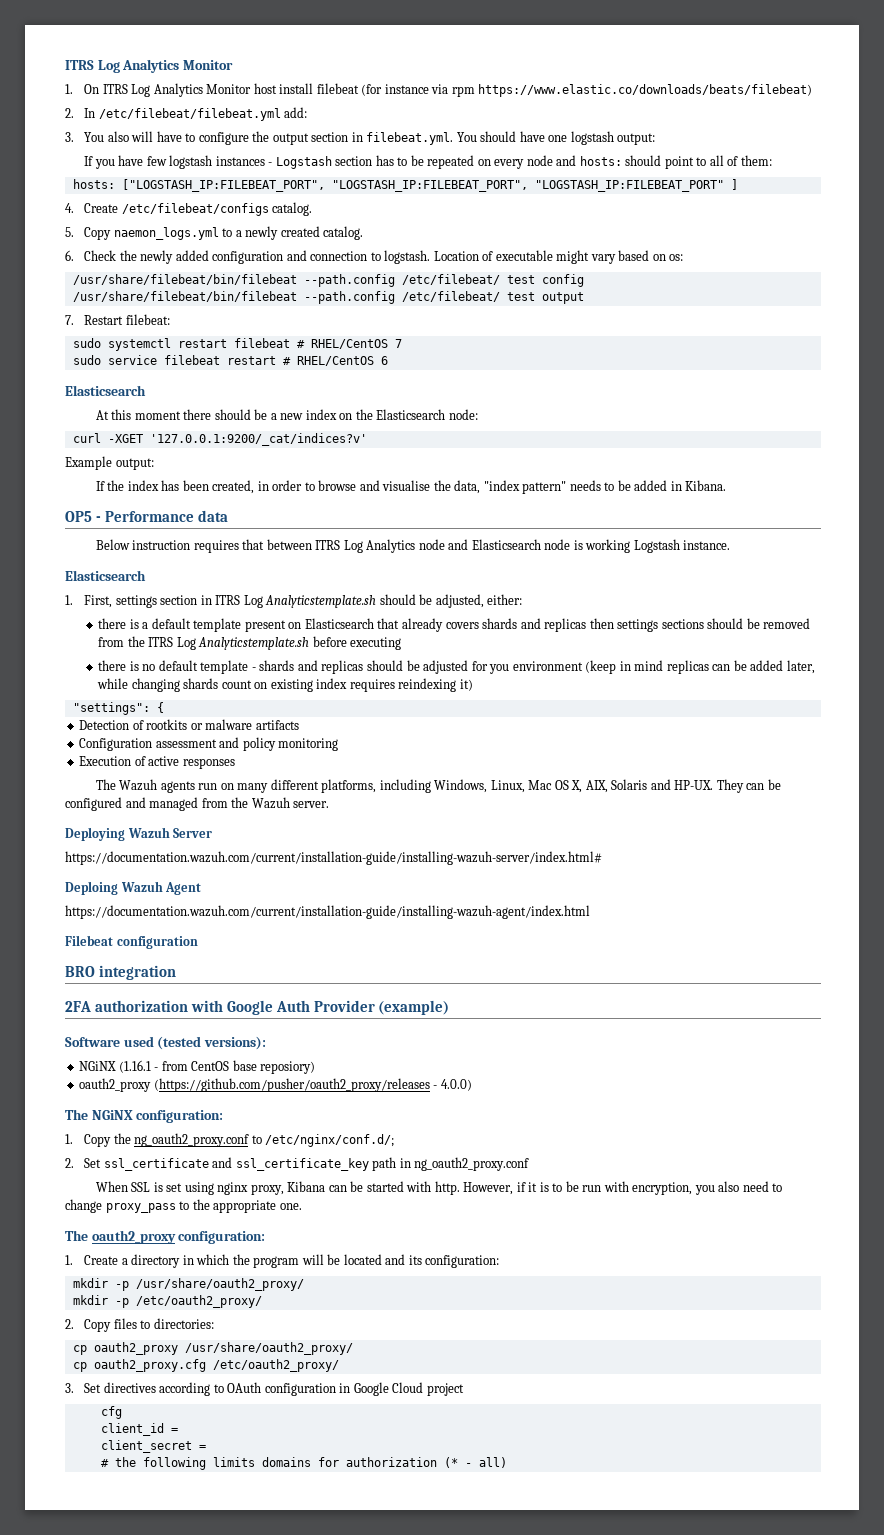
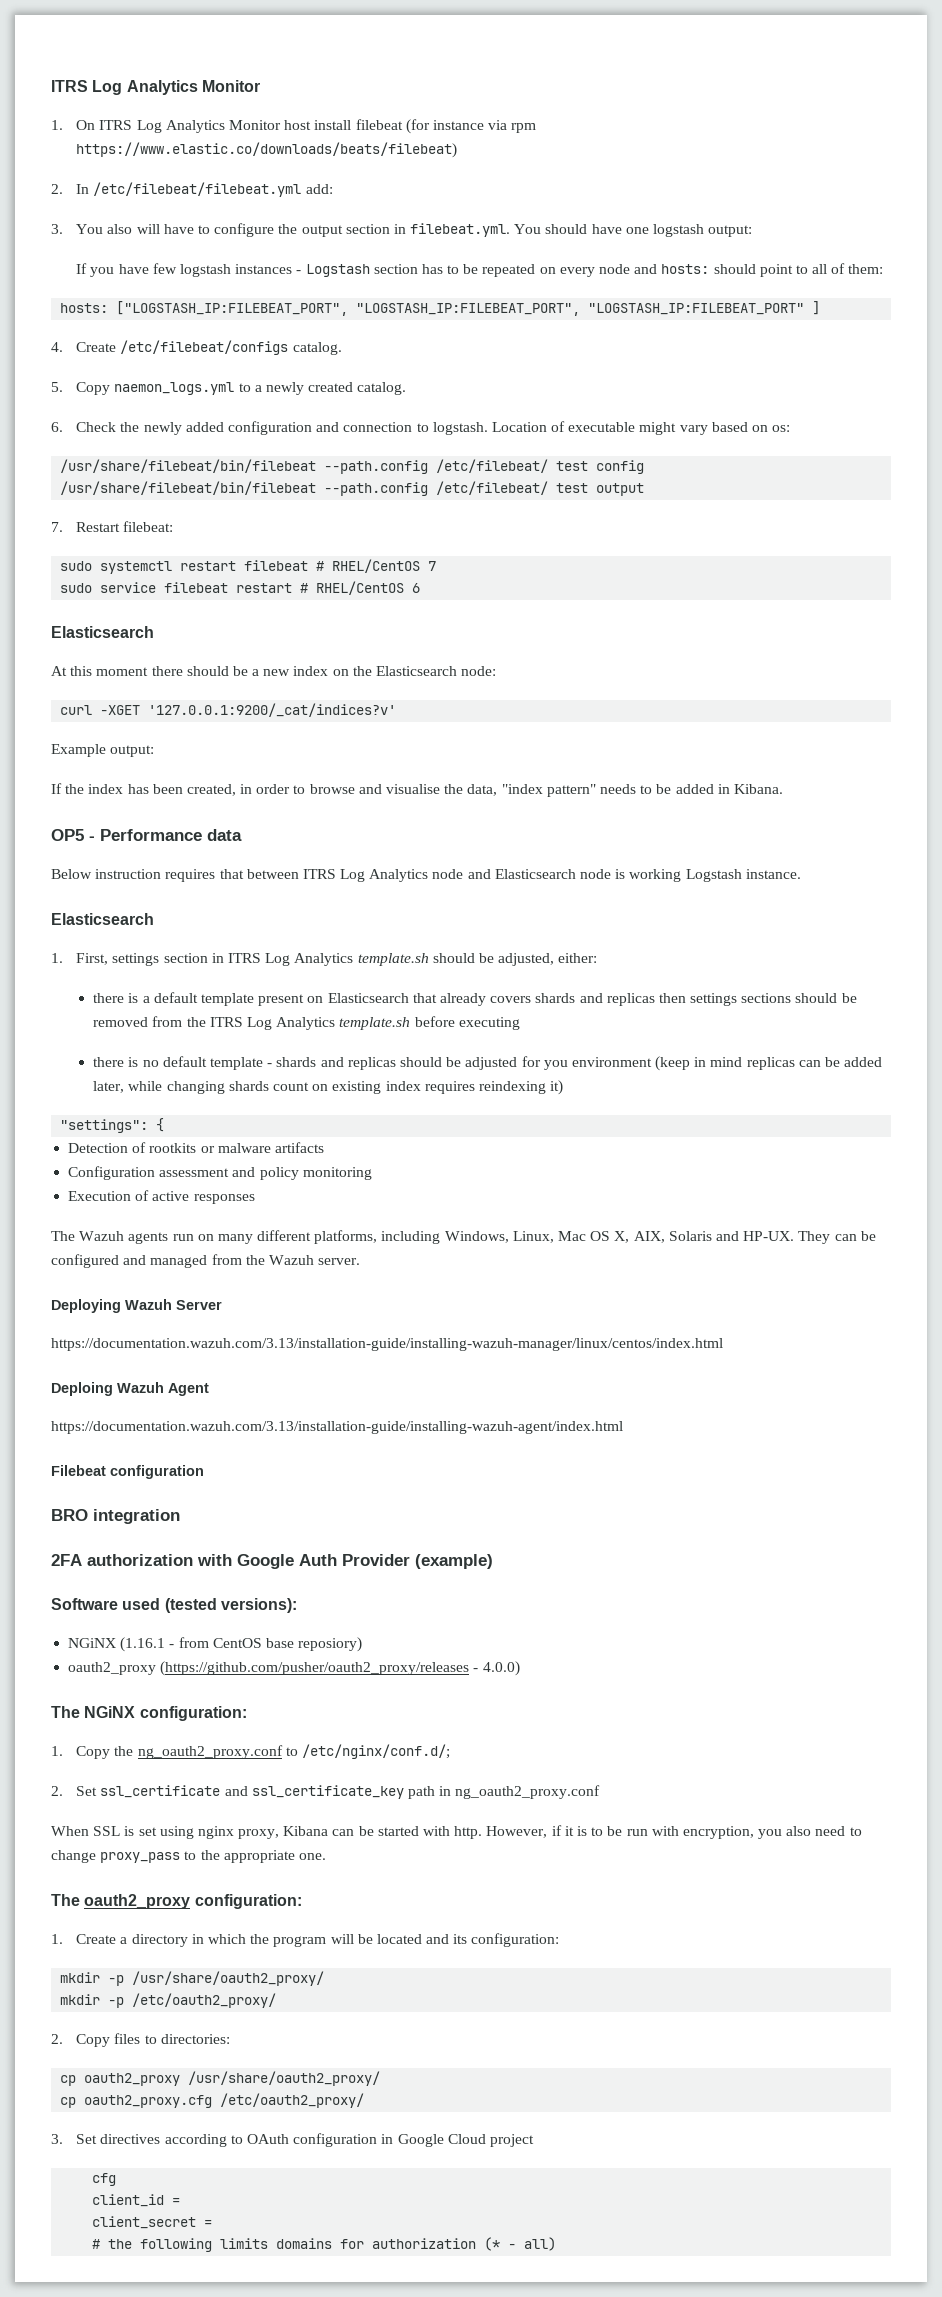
- 1. First, settings section in ITRS Log Analyticstemplate.sh should be adjusted, either:
+ 1. First, settings section in ITRS Log Analytics template.sh should be adjusted, either:
- there is a default template present on Elasticsearch that already covers shards and replicas then settings sections should be removed from the ITRS Log Analyticstemplate.sh before executing
+ there is a default template present on Elasticsearch that already covers shards and replicas then settings sections should be removed from the ITRS Log Analytics template.sh before executing
- https://documentation.wazuh.com/current/installation-guide/installing-wazuh-server/index.html#
+ https://documentation.wazuh.com/3.13/installation-guide/installing-wazuh-manager/linux/centos/index.html
- https://documentation.wazuh.com/current/installation-guide/installing-wazuh-agent/index.html
+ https://documentation.wazuh.com/3.13/installation-guide/installing-wazuh-agent/index.html

